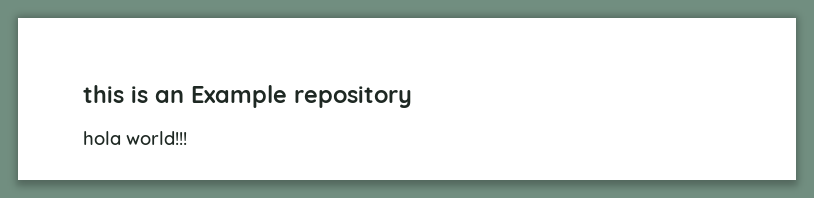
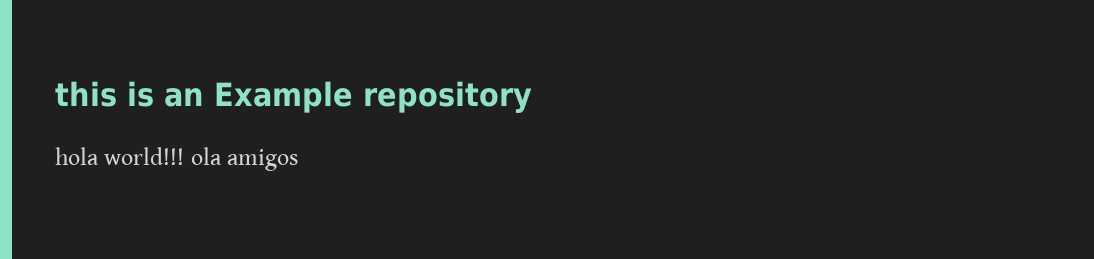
- hola world!!!
+ hola world!!! ola amigos

